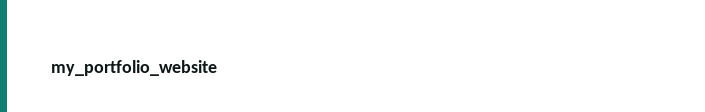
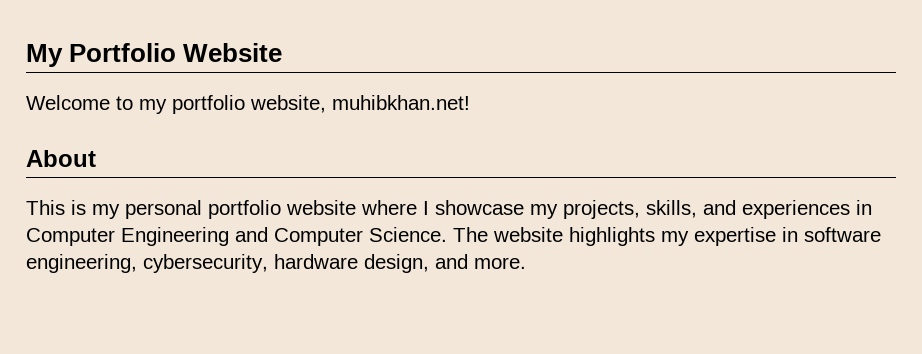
- my_portfolio_website
+ My Portfolio Website
+ Welcome to my portfolio website, muhibkhan.net!
+ About
+ This is my personal portfolio website where I showcase my projects, skills, and experiences in Computer Engineering and Computer Science. The website highlights my expertise in software engineering, cybersecurity, hardware design, and more.

